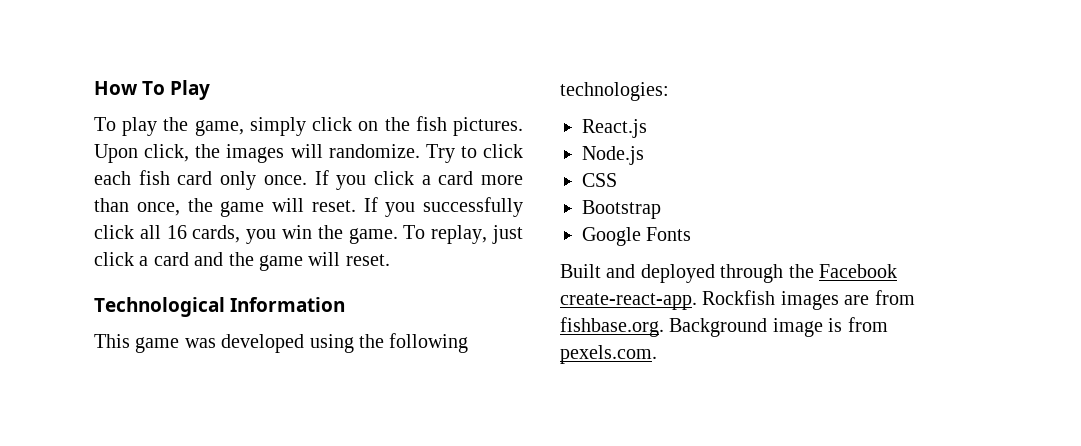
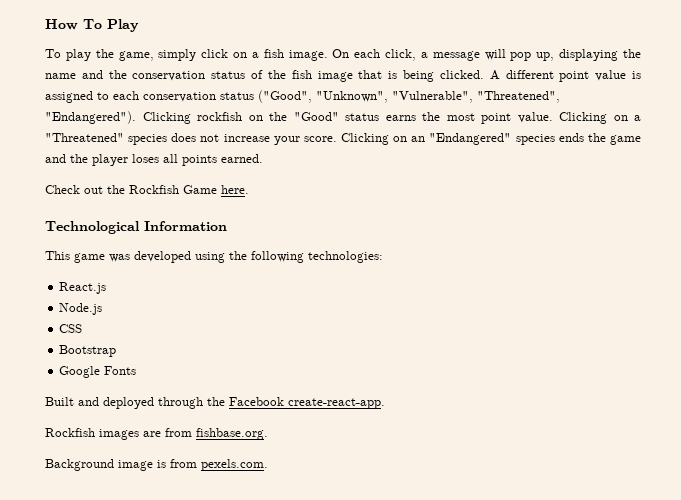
- To play the game, simply click on the fish pictures. Upon click, the images will randomize. Try to click each fish card only once. If you click a card more than once, the game will reset. If you successfully click all 16 cards, you win the game. To replay, just click a card and the game will reset.
+ To play the game, simply click on a fish image. On each click, a message will pop up, displaying the name and the conservation status of the fish image that is being clicked. A different point value is assigned to each conservation status ("Good", "Unknown", "Vulnerable", "Threatened", "Endangered"). Clicking rockfish on the "Good" status earns the most point value. Clicking on a "Threatened" species does not increase your score. Clicking on an "Endangered" species ends the game and the player loses all points earned.
+ Check out the Rockfish Game here.
- Built and deployed through the Facebook create-react-app. Rockfish images are from fishbase.org. Background image is from pexels.com.
+ Built and deployed through the Facebook create-react-app.
+ Rockfish images are from fishbase.org.
+ Background image is from pexels.com.

